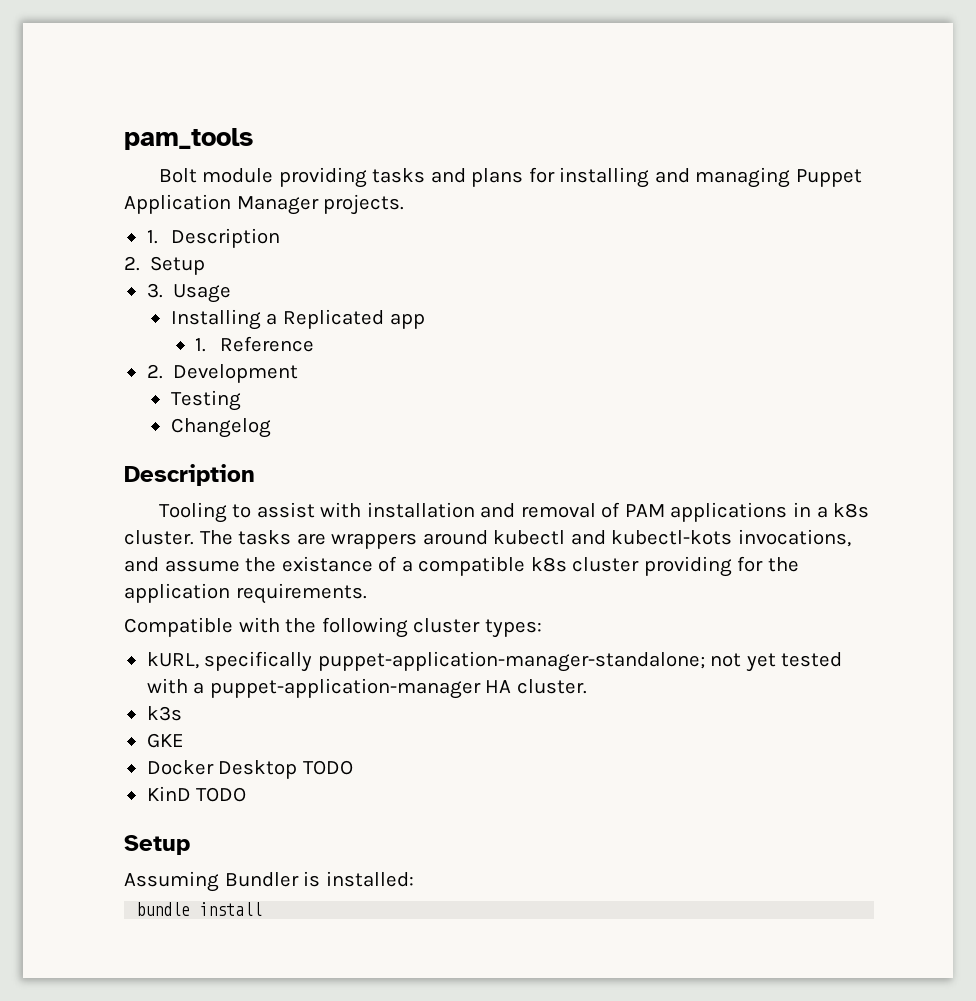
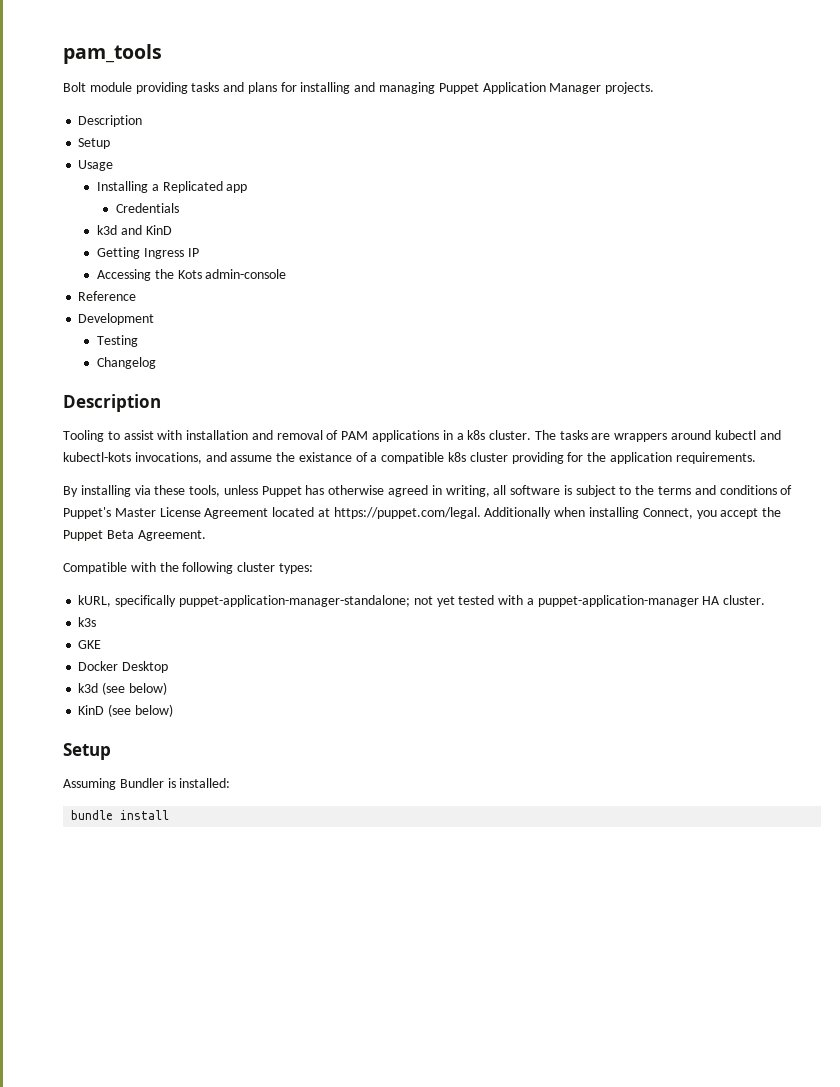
  Bolt module providing tasks and plans for installing and managing Puppet Application Manager projects.
- 1. Description
- 2. Setup
- 3. Usage
+ Description
+ Setup
+ Usage
- 1. Reference
+ Credentials
+ k3d and KinD
+ Getting Ingress IP
+ Accessing the Kots admin-console
+ Reference
- 2. Development
+ Development
+ By installing via these tools, unless Puppet has otherwise agreed in writing, all software is subject to the terms and conditions of Puppet's Master License Agreement located at https://puppet.com/legal. Additionally when installing Connect, you accept the Puppet Beta Agreement.
- Docker Desktop TODO
- KinD TODO
+ Docker Desktop
+ k3d (see below)
+ KinD (see below)

